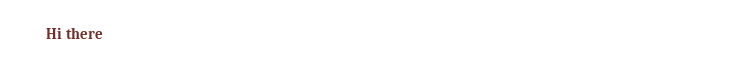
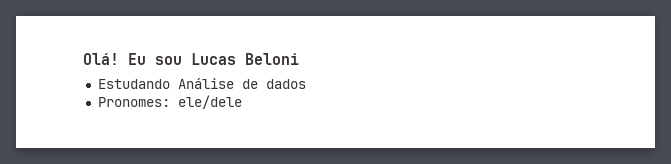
- Hi there
+ Olá! Eu sou Lucas Beloni
+ Estudando Análise de dados
+ Pronomes: ele/dele

